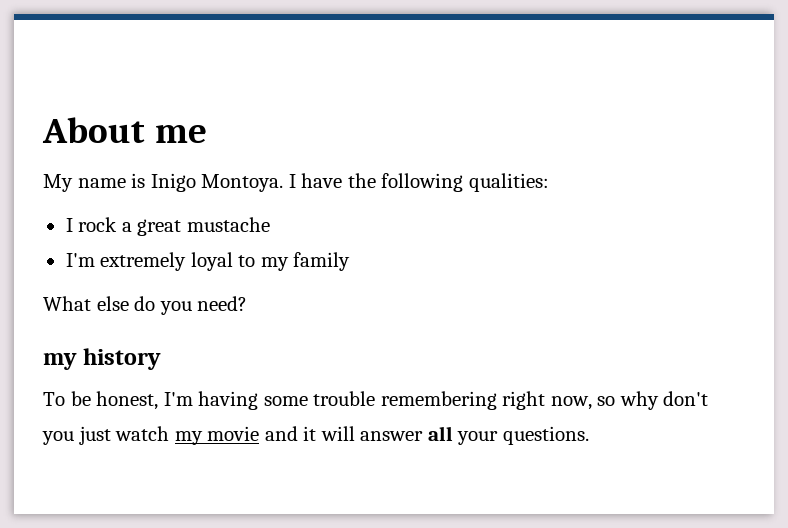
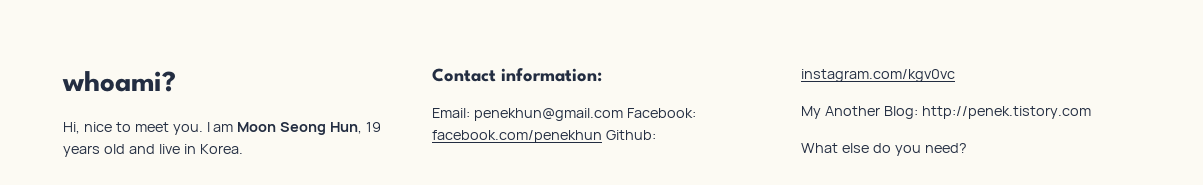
- About me
- My name is Inigo Montoya. I have the following qualities:
- I rock a great mustache
- I'm extremely loyal to my family
+ whoami?
+ Hi, nice to meet you. I am Moon Seong Hun, 19 years old and live in Korea.
+ Contact information:
+ Email: penekhun@gmail.com Facebook: facebook.com/penekhun Github: instagram.com/kgv0vc
+ My Another Blog: http://penek.tistory.com
- my history
- To be honest, I'm having some trouble remembering right now, so why don't you just watch my movie and it will answer all your questions.

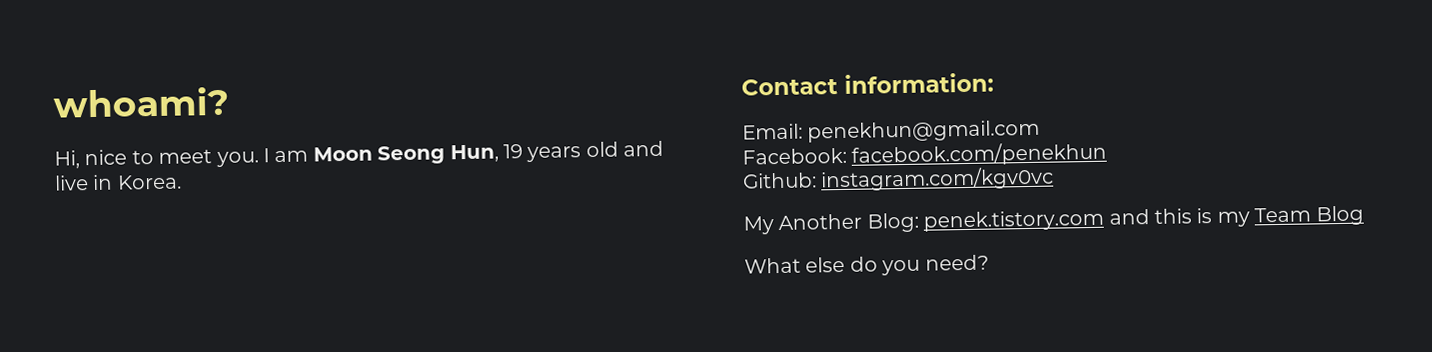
- Email: penekhun@gmail.com Facebook: facebook.com/penekhun Github: instagram.com/kgv0vc
+ Email: penekhun@gmail.com
+ Facebook: facebook.com/penekhun
+ Github: instagram.com/kgv0vc
- My Another Blog: http://penek.tistory.com
+ My Another Blog: penek.tistory.com and this is my Team Blog

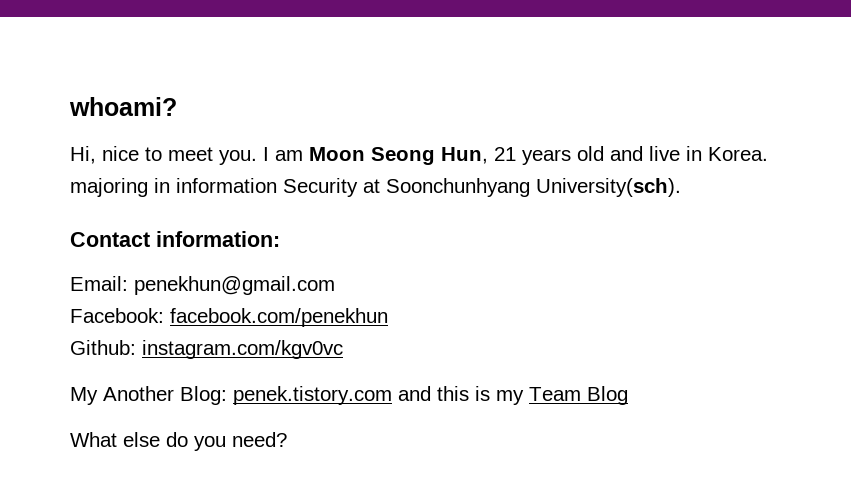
- I am Moon Seong Hun, 19 years old and live in Korea.
+ I am Moon Seong Hun, 21 years old and live in Korea. majoring in information Security at Soonchunhyang University(sch).

